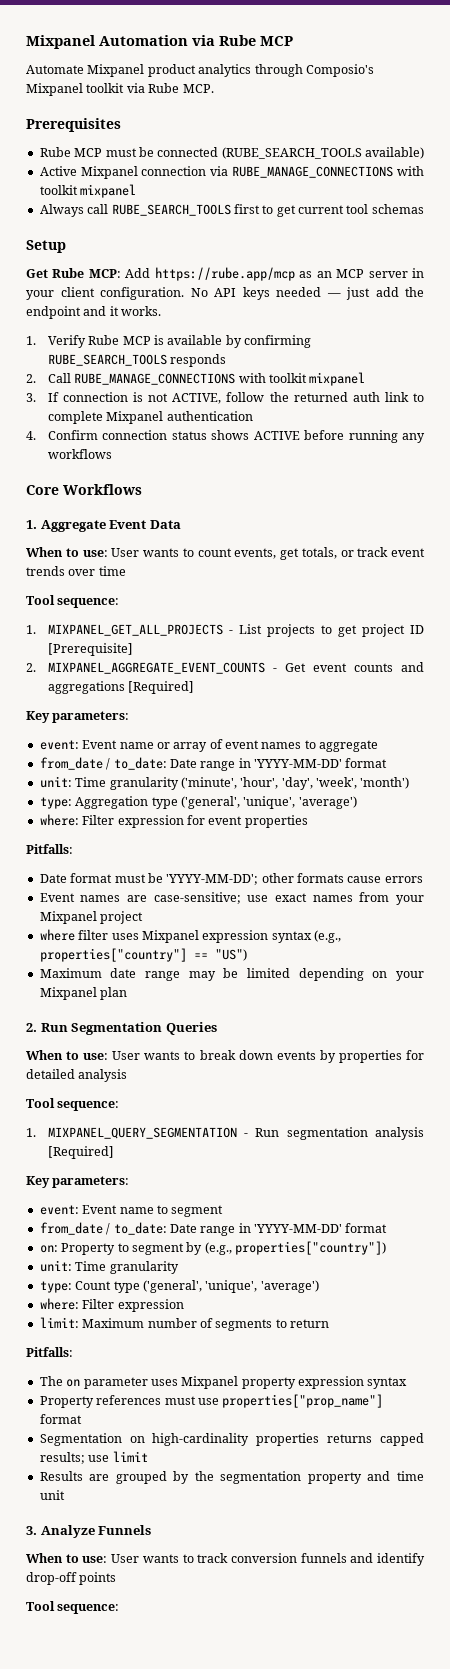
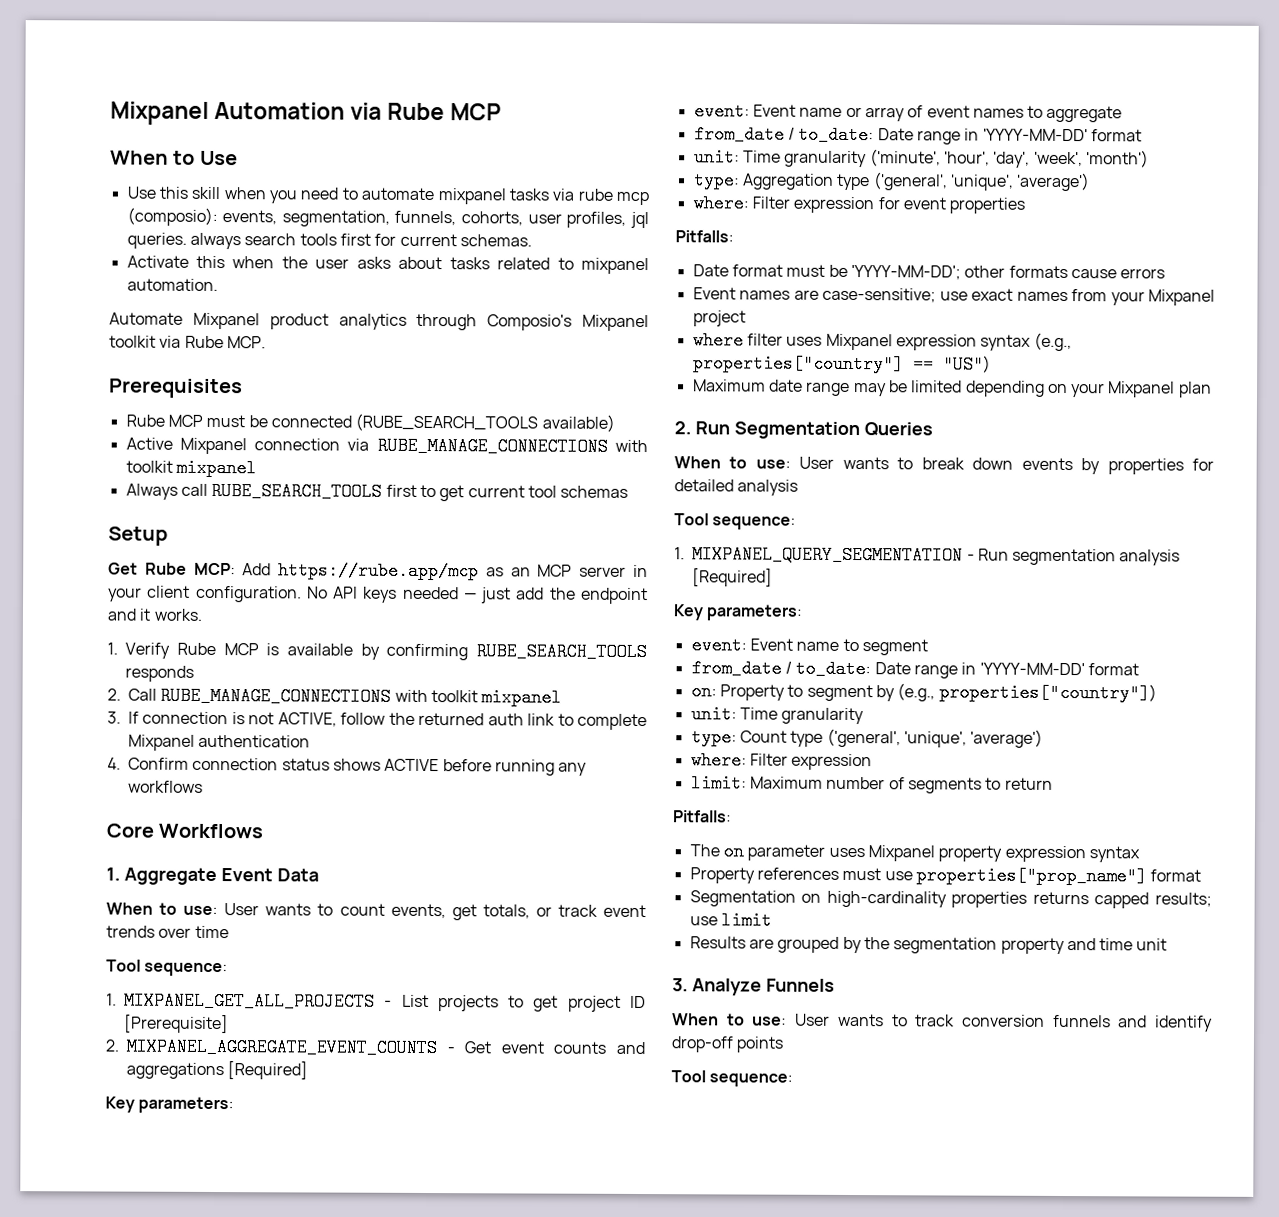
+ When to Use
+ Use this skill when you need to automate mixpanel tasks via rube mcp (composio): events, segmentation, funnels, cohorts, user profiles, jql queries. always search tools first for current schemas.
+ Activate this when the user asks about tasks related to mixpanel automation.

